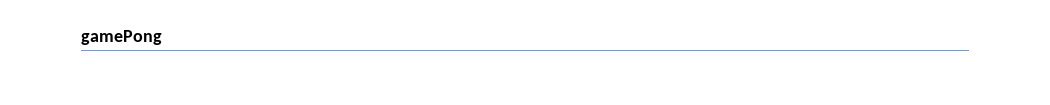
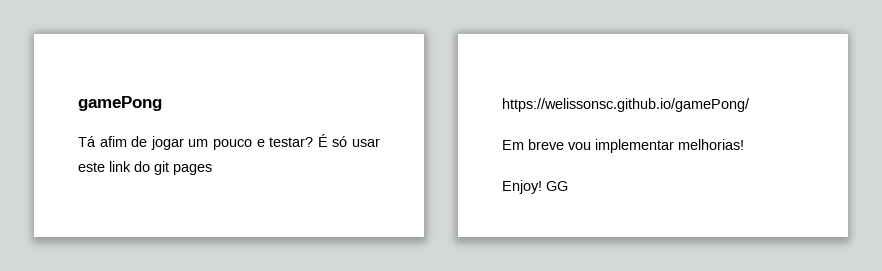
+ Tá afim de jogar um pouco e testar? É só usar este link do git pages https://welissonsc.github.io/gamePong/
+ Em breve vou implementar melhorias!
+ Enjoy! GG

